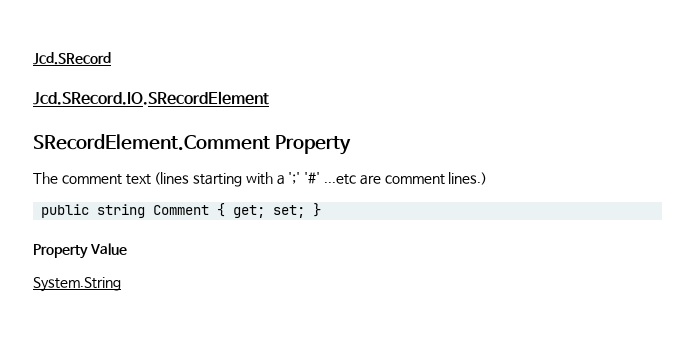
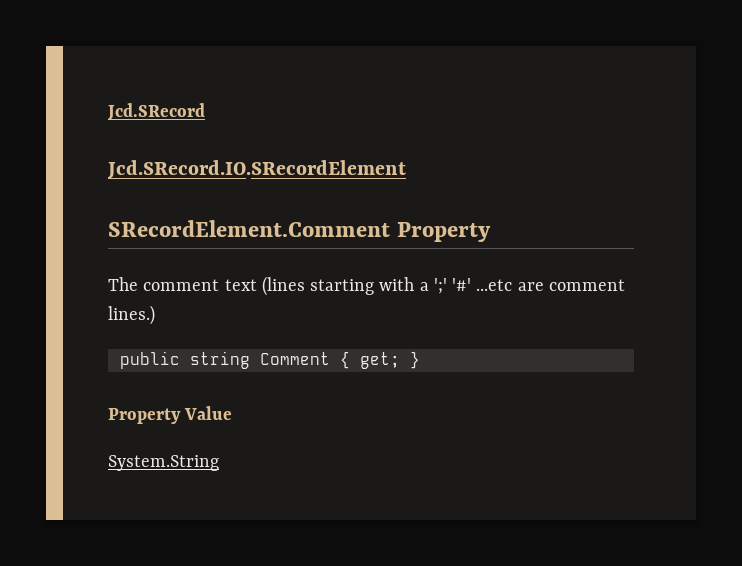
- public string Comment { get; set; }
+ public string Comment { get; }

